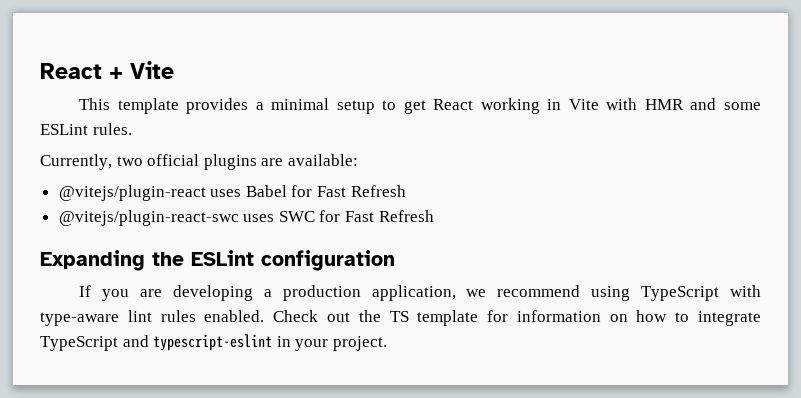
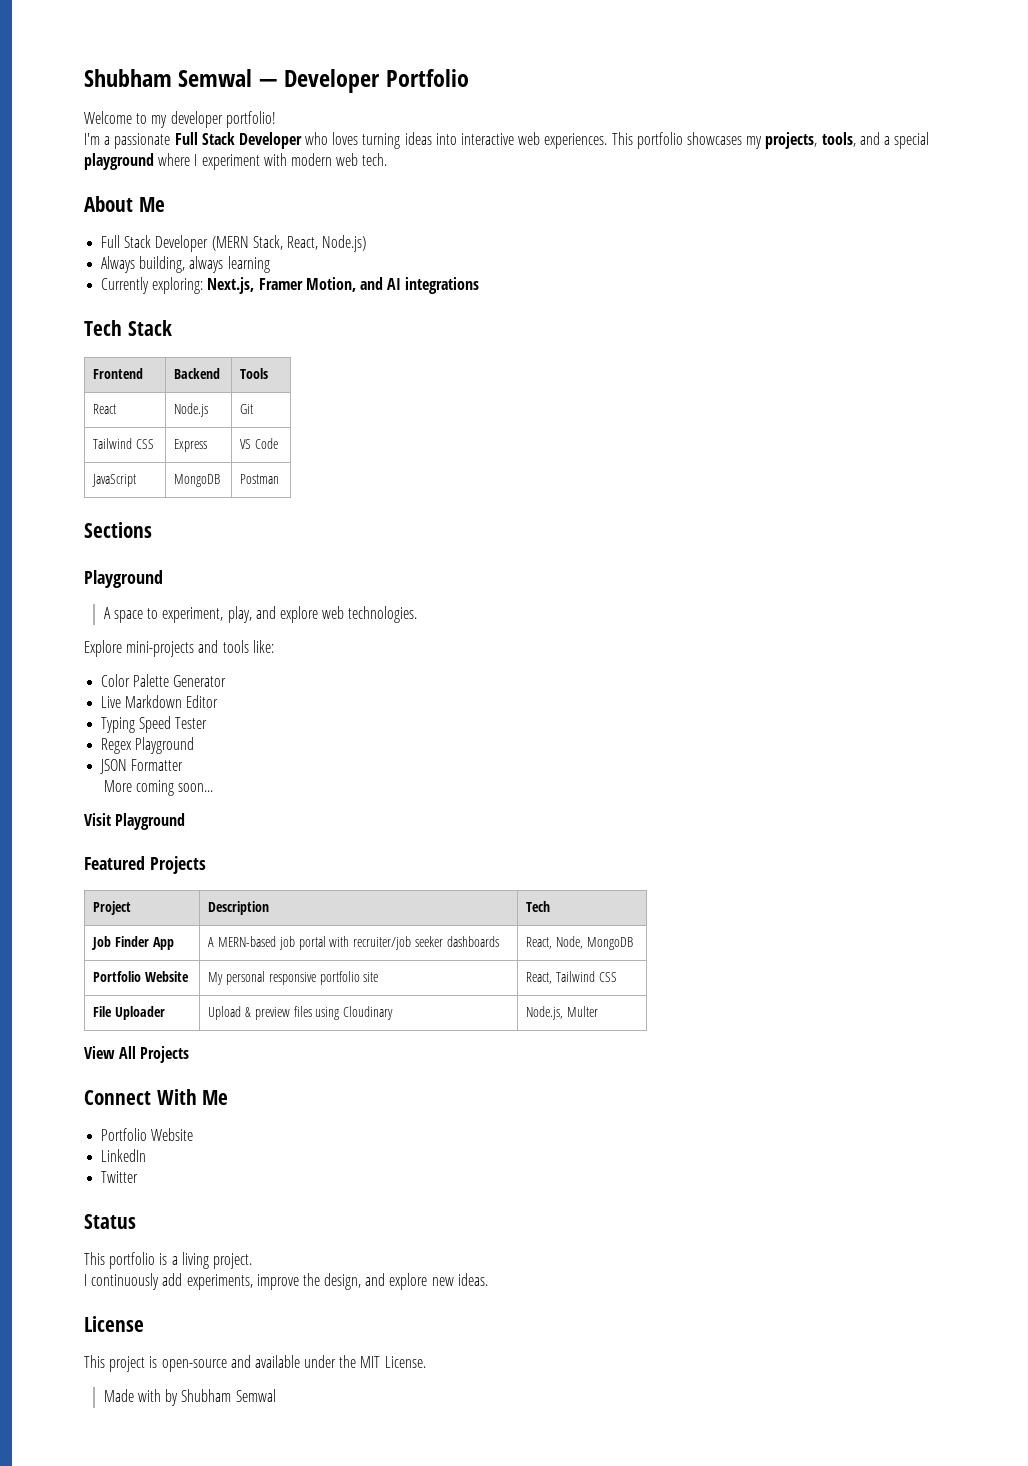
- React + Vite
- This template provides a minimal setup to get React working in Vite with HMR and some ESLint rules.
- Currently, two official plugins are available:
- @vitejs/plugin-react uses Babel for Fast Refresh
- @vitejs/plugin-react-swc uses SWC for Fast Refresh
- Expanding the ESLint configuration
- If you are developing a production application, we recommend using TypeScript with type-aware lint rules enabled. Check out the TS template for information on how to integrate TypeScript and typescript-eslint in your project.
+ Shubham Semwal — Developer Portfolio
+ Welcome to my developer portfolio!
+ I'm a passionate Full Stack Developer who loves turning ideas into interactive web experiences. This portfolio showcases my projects, tools, and a special playground where I experiment with modern web tech.
+ About Me
+ Full Stack Developer (MERN Stack, React, Node.js)
+ Always building, always learning
+ Currently exploring: Next.js, Framer Motion, and AI integrations
+ Tech Stack
+ Frontend | Backend | Tools
+ React | Node.js | Git
+ Tailwind CSS | Express | VS Code
+ JavaScript | MongoDB | Postman
+ Sections
+ Playground
+ A space to experiment, play, and explore web technologies.
+ Explore mini-projects and tools like:
+ Color Palette Generator
+ Live Markdown Editor
+ Typing Speed Tester
+ Regex Playground
+ JSON Formatter
+ More coming soon...
+ Visit Playground
+ Featured Projects
+ Project | Description | Tech
+ Job Finder App | A MERN-based job portal with recruiter/job seeker dashboards | React, Node, MongoDB
+ Portfolio Website | My personal responsive portfolio site | React, Tailwind CSS
+ File Uploader | Upload & preview files using Cloudinary | Node.js, Multer
+ View All Projects
+ Connect With Me
+ Portfolio Website
+ LinkedIn
+ Twitter
+ Status
+ This portfolio is a living project.
+ I continuously add experiments, improve the design, and explore new ideas.
+ License
+ This project is open-source and available under the MIT License.
+ Made with by Shubham Semwal

